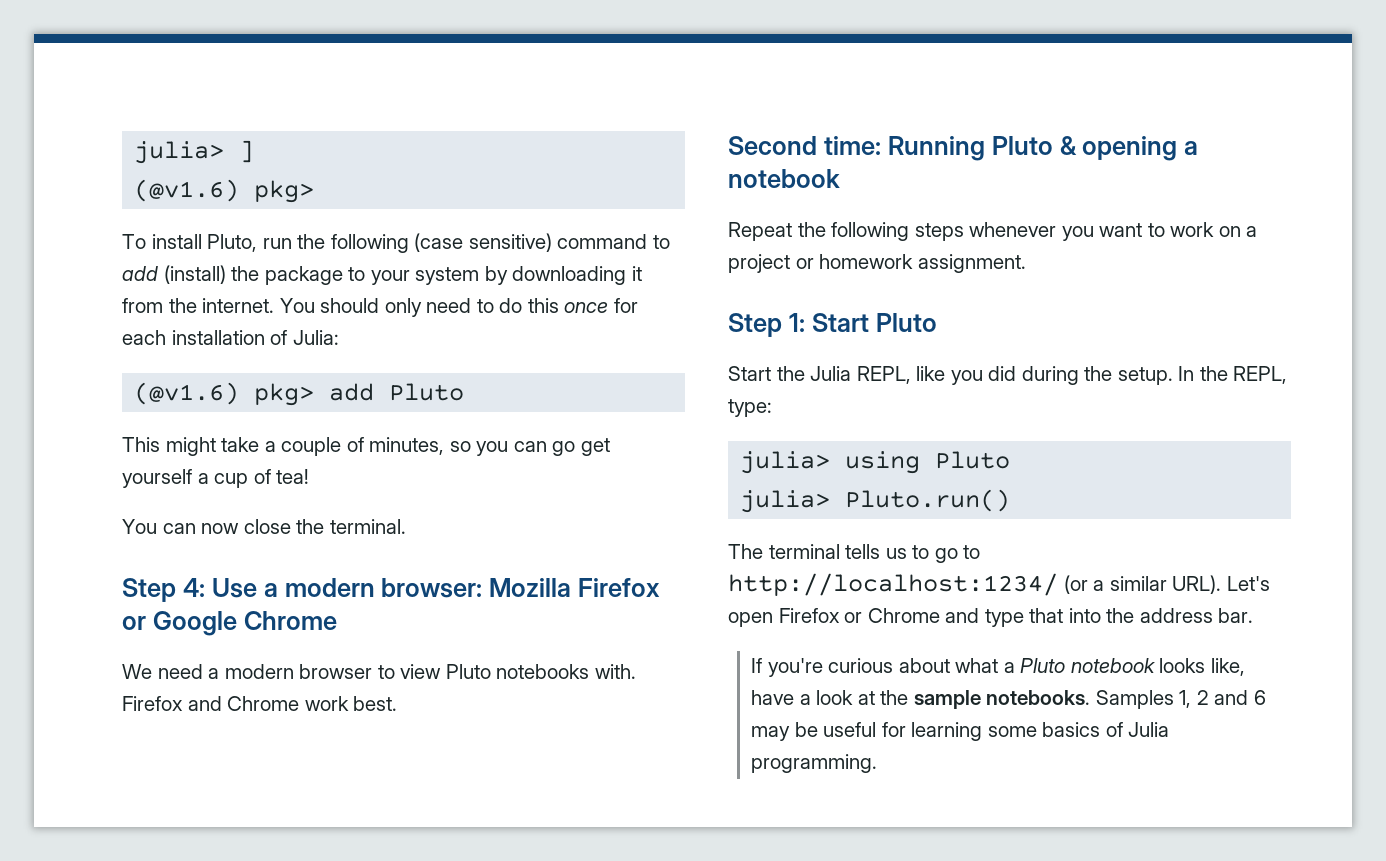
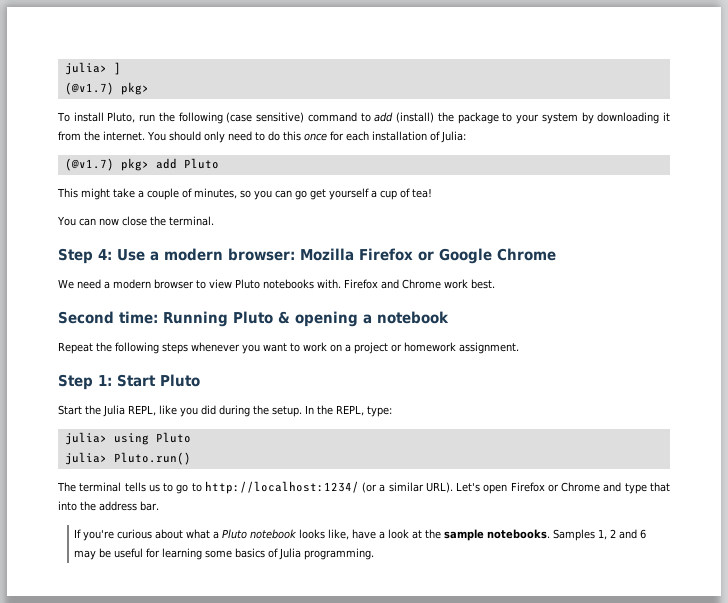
  julia> ]
- (@v1.6) pkg>
+ (@v1.7) pkg>
- (@v1.6) pkg> add Pluto
+ (@v1.7) pkg> add Pluto

